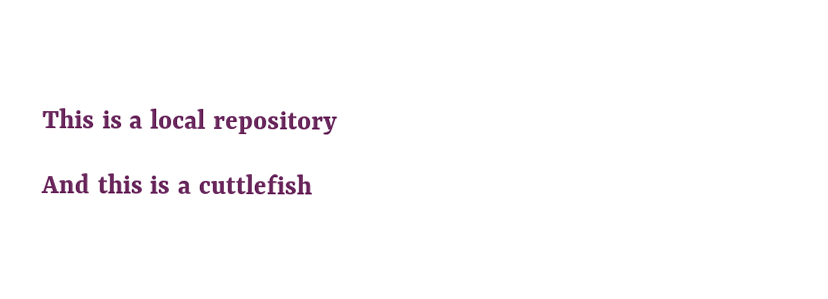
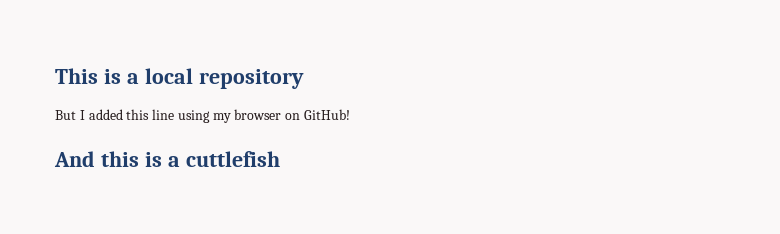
+ But I added this line using my browser on GitHub!

